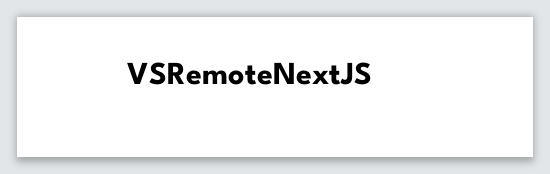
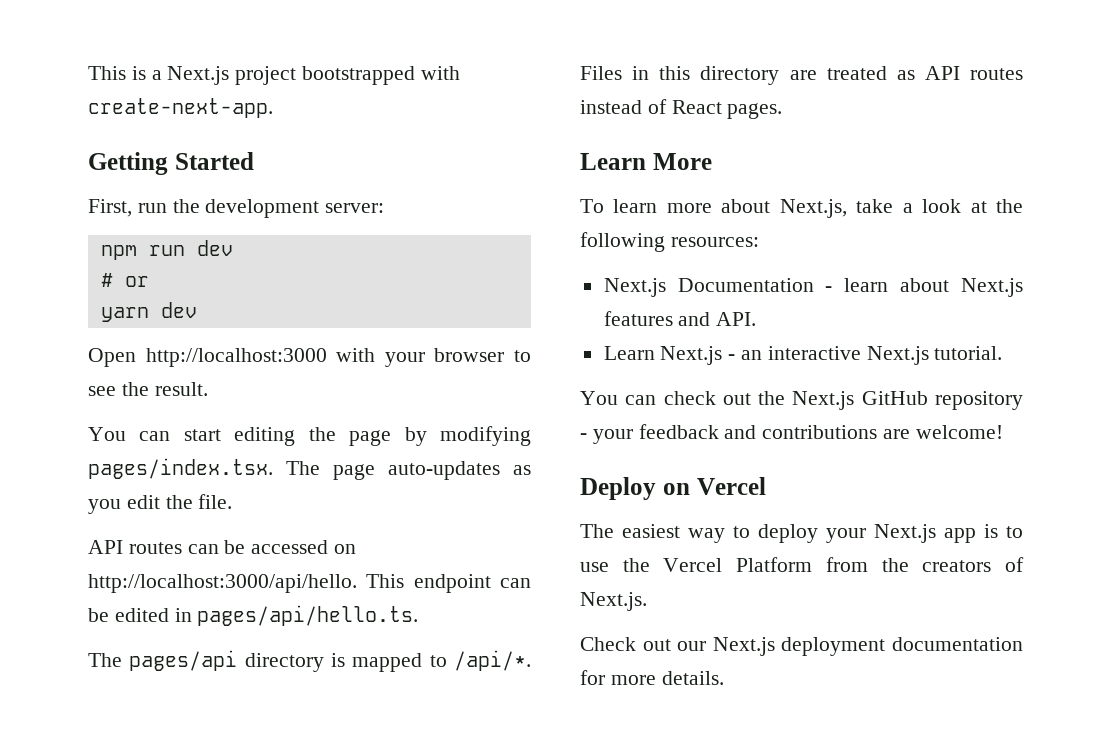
- VSRemoteNextJS
+ This is a Next.js project bootstrapped with create-next-app.
+ Getting Started
+ First, run the development server:
+ npm run dev
+ # or
+ yarn dev
+ Open http://localhost:3000 with your browser to see the result.
+ You can start editing the page by modifying pages/index.tsx. The page auto-updates as you edit the file.
+ API routes can be accessed on http://localhost:3000/api/hello. This endpoint can be edited in pages/api/hello.ts.
+ The pages/api directory is mapped to /api/*. Files in this directory are treated as API routes instead of React pages.
+ Learn More
+ To learn more about Next.js, take a look at the following resources:
+ Next.js Documentation - learn about Next.js features and API.
+ Learn Next.js - an interactive Next.js tutorial.
+ You can check out the Next.js GitHub repository - your feedback and contributions are welcome!
+ Deploy on Vercel
+ The easiest way to deploy your Next.js app is to use the Vercel Platform from the creators of Next.js.
+ Check out our Next.js deployment documentation for more details.

